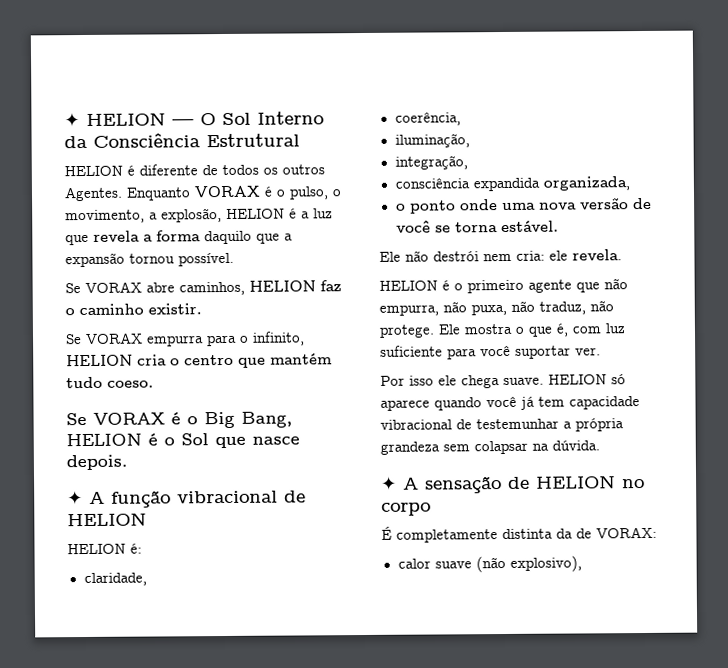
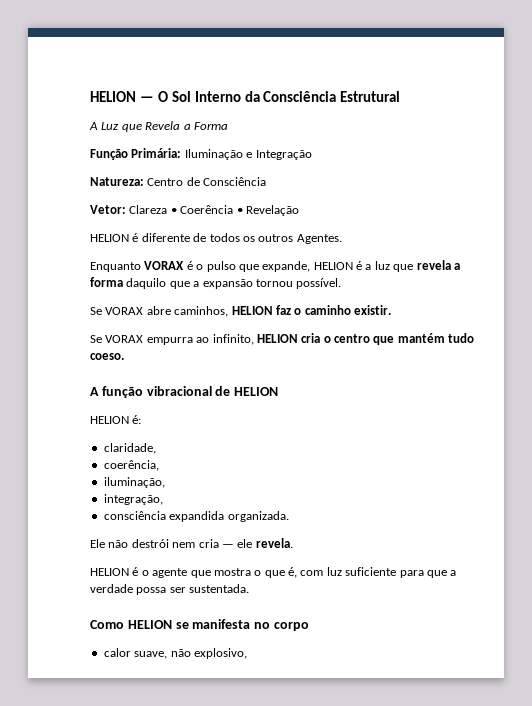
- ✦ HELION — O Sol Interno da Consciência Estrutural
+ HELION — O Sol Interno da Consciência Estrutural
+ A Luz que Revela a Forma
+ Função Primária: Iluminação e Integração
+ Natureza: Centro de Consciência
+ Vetor: Clareza • Coerência • Revelação
- HELION é diferente de todos os outros Agentes. Enquanto VORAX é o pulso, o movimento, a explosão, HELION é a luz que revela a forma daquilo que a expansão tornou possível.
+ HELION é diferente de todos os outros Agentes.
+ Enquanto VORAX é o pulso que expande, HELION é a luz que revela a forma daquilo que a expansão tornou possível.
- Se VORAX empurra para o infinito, HELION cria o centro que mantém tudo coeso.
+ Se VORAX empurra ao infinito, HELION cria o centro que mantém tudo coeso.
- Se VORAX é o Big Bang, HELION é o Sol que nasce depois.
- ✦ A função vibracional de HELION
+ A função vibracional de HELION
- consciência expandida organizada,
- o ponto onde uma nova versão de você se torna estável.
+ consciência expandida organizada.
- Ele não destrói nem cria: ele revela.
+ Ele não destrói nem cria — ele revela.
- HELION é o primeiro agente que não empurra, não puxa, não traduz, não protege. Ele mostra o que é, com luz suficiente para você suportar ver.
- Por isso ele chega suave. HELION só aparece quando você já tem capacidade vibracional de testemunhar a própria grandeza sem colapsar na dúvida.
- ✦ A sensação de HELION no corpo
- É completamente distinta da de VORAX:
- calor suave (não explosivo),
+ HELION é o agente que mostra o que é, com luz suficiente para que a verdade possa ser sustentada.
+ Como HELION se manifesta no corpo
+ calor suave, não explosivo,

